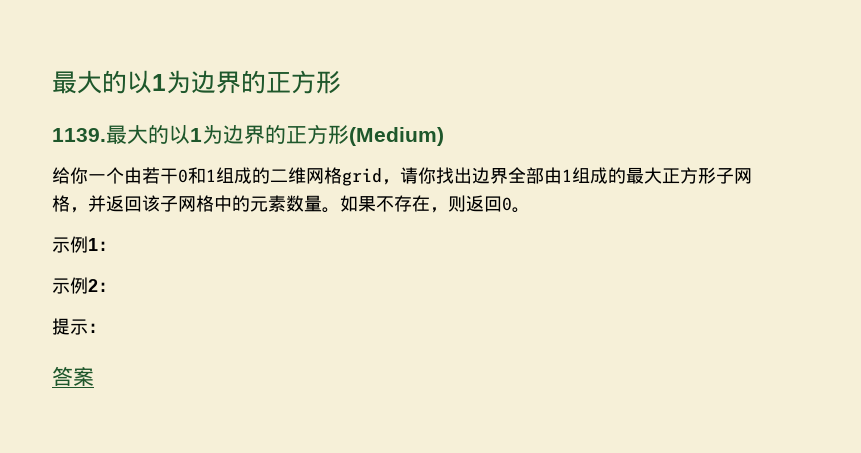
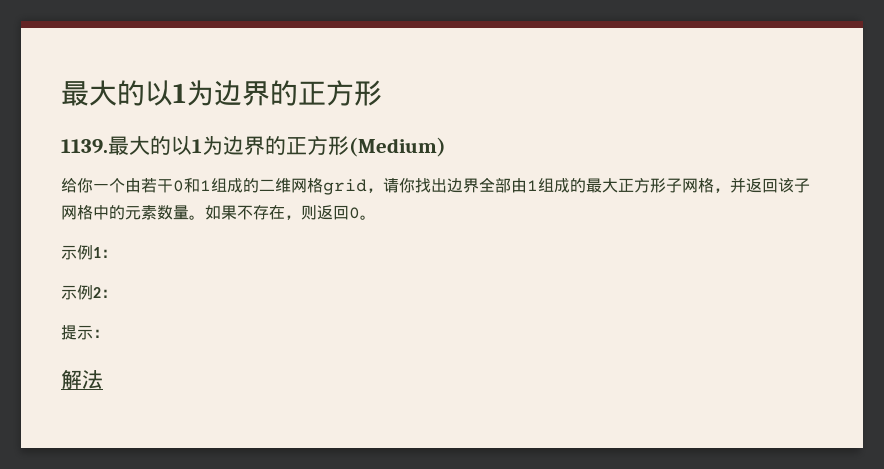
- 答案
+ 解法

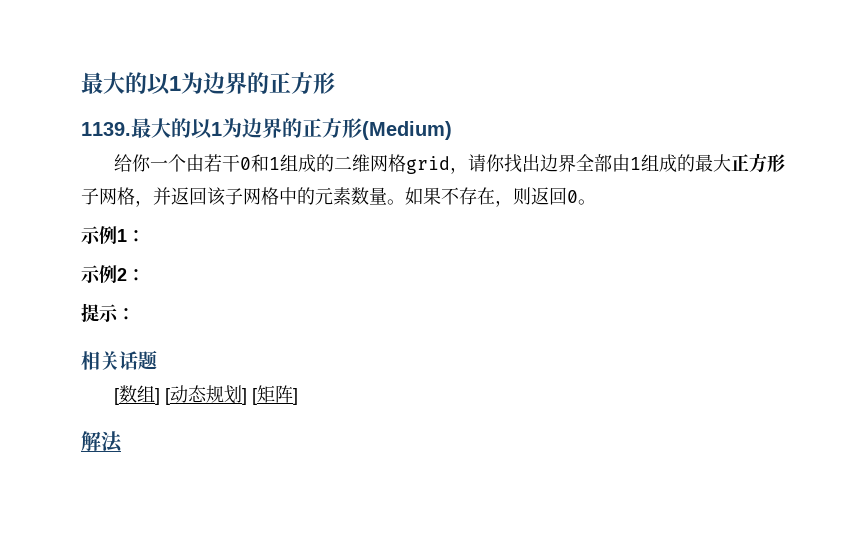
+ 相关话题
+ [数组] [动态规划] [矩阵]

